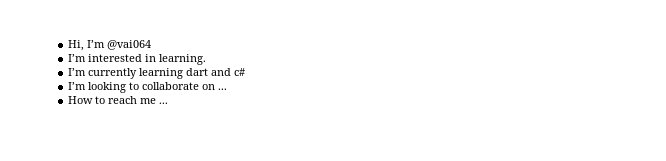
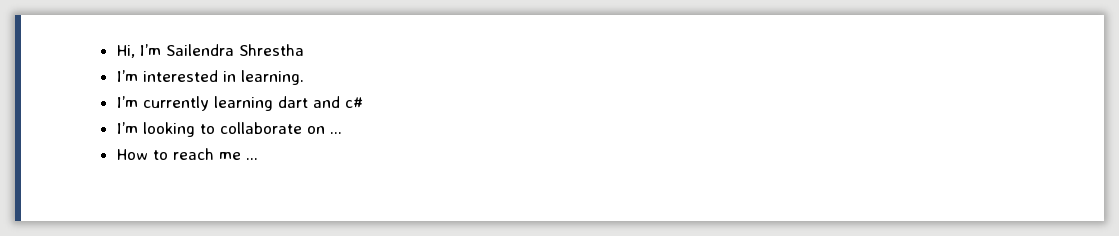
- Hi, I’m @vai064
+ Hi, I’m Sailendra Shrestha

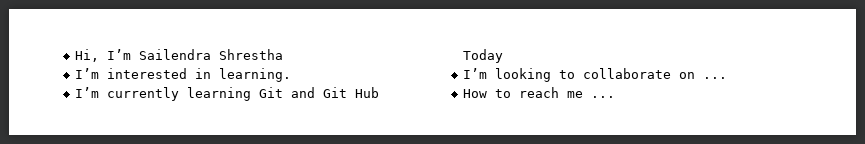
- I’m currently learning dart and c#
+ I’m currently learning Git and Git Hub Today

